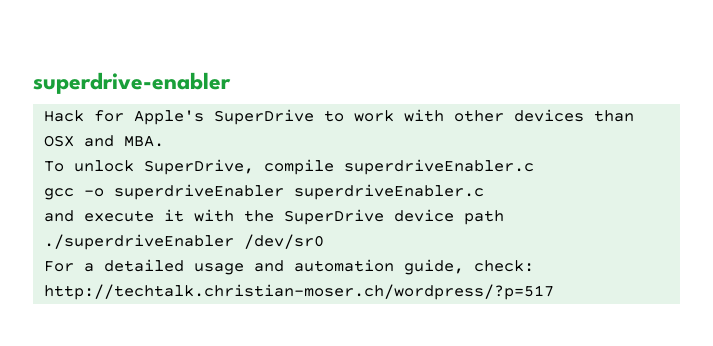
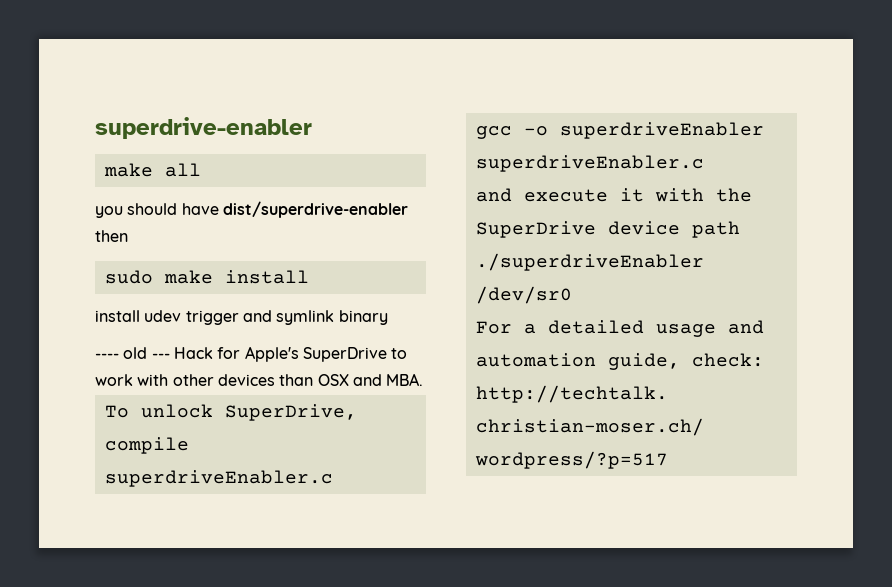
- Hack for Apple's SuperDrive to work with other devices than OSX and MBA.
+ make all
+ you should have dist/superdrive-enabler then
+ sudo make install
+ install udev trigger and symlink binary
+ ---- old --- Hack for Apple's SuperDrive to work with other devices than OSX and MBA.

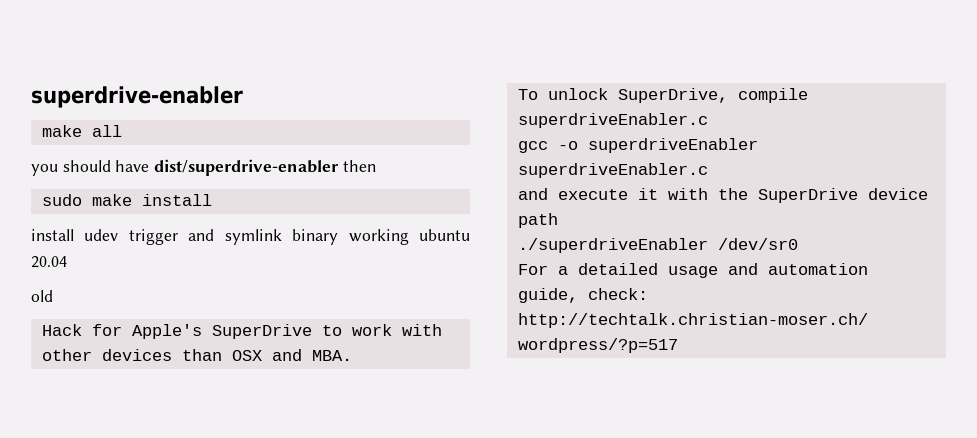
- install udev trigger and symlink binary
- ---- old --- Hack for Apple's SuperDrive to work with other devices than OSX and MBA.
+ install udev trigger and symlink binary working ubuntu 20.04
+ old
+ Hack for Apple's SuperDrive to work with other devices than OSX and MBA.

